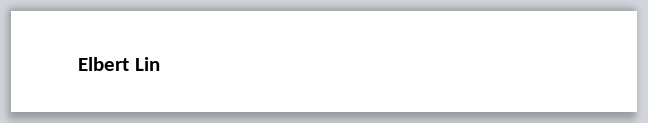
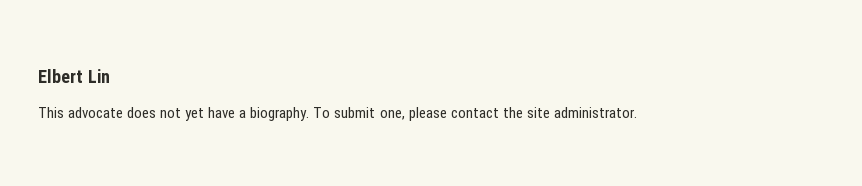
+ This advocate does not yet have a biography. To submit one, please contact the site administrator.

